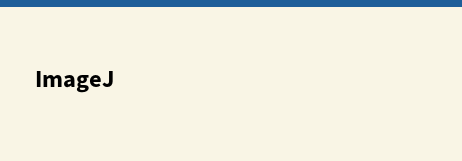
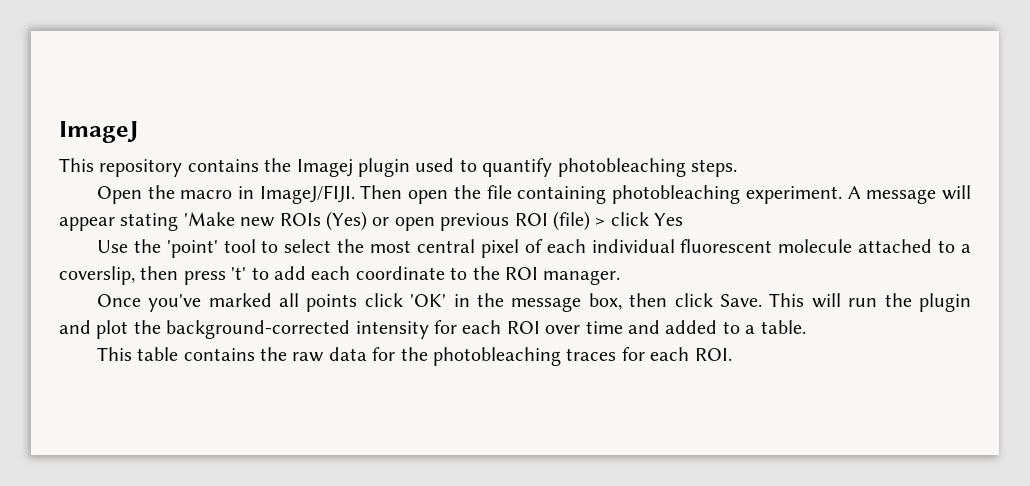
+ This repository contains the Imagej plugin used to quantify photobleaching steps.
+ Open the macro in ImageJ/FIJI. Then open the file containing photobleaching experiment. A message will appear stating 'Make new ROIs (Yes) or open previous ROI (file) > click Yes
+ Use the 'point' tool to select the most central pixel of each individual fluorescent molecule attached to a coverslip, then press 't' to add each coordinate to the ROI manager.
+ Once you've marked all points click 'OK' in the message box, then click Save. This will run the plugin and plot the background-corrected intensity for each ROI over time and added to a table.
+ This table contains the raw data for the photobleaching traces for each ROI.

